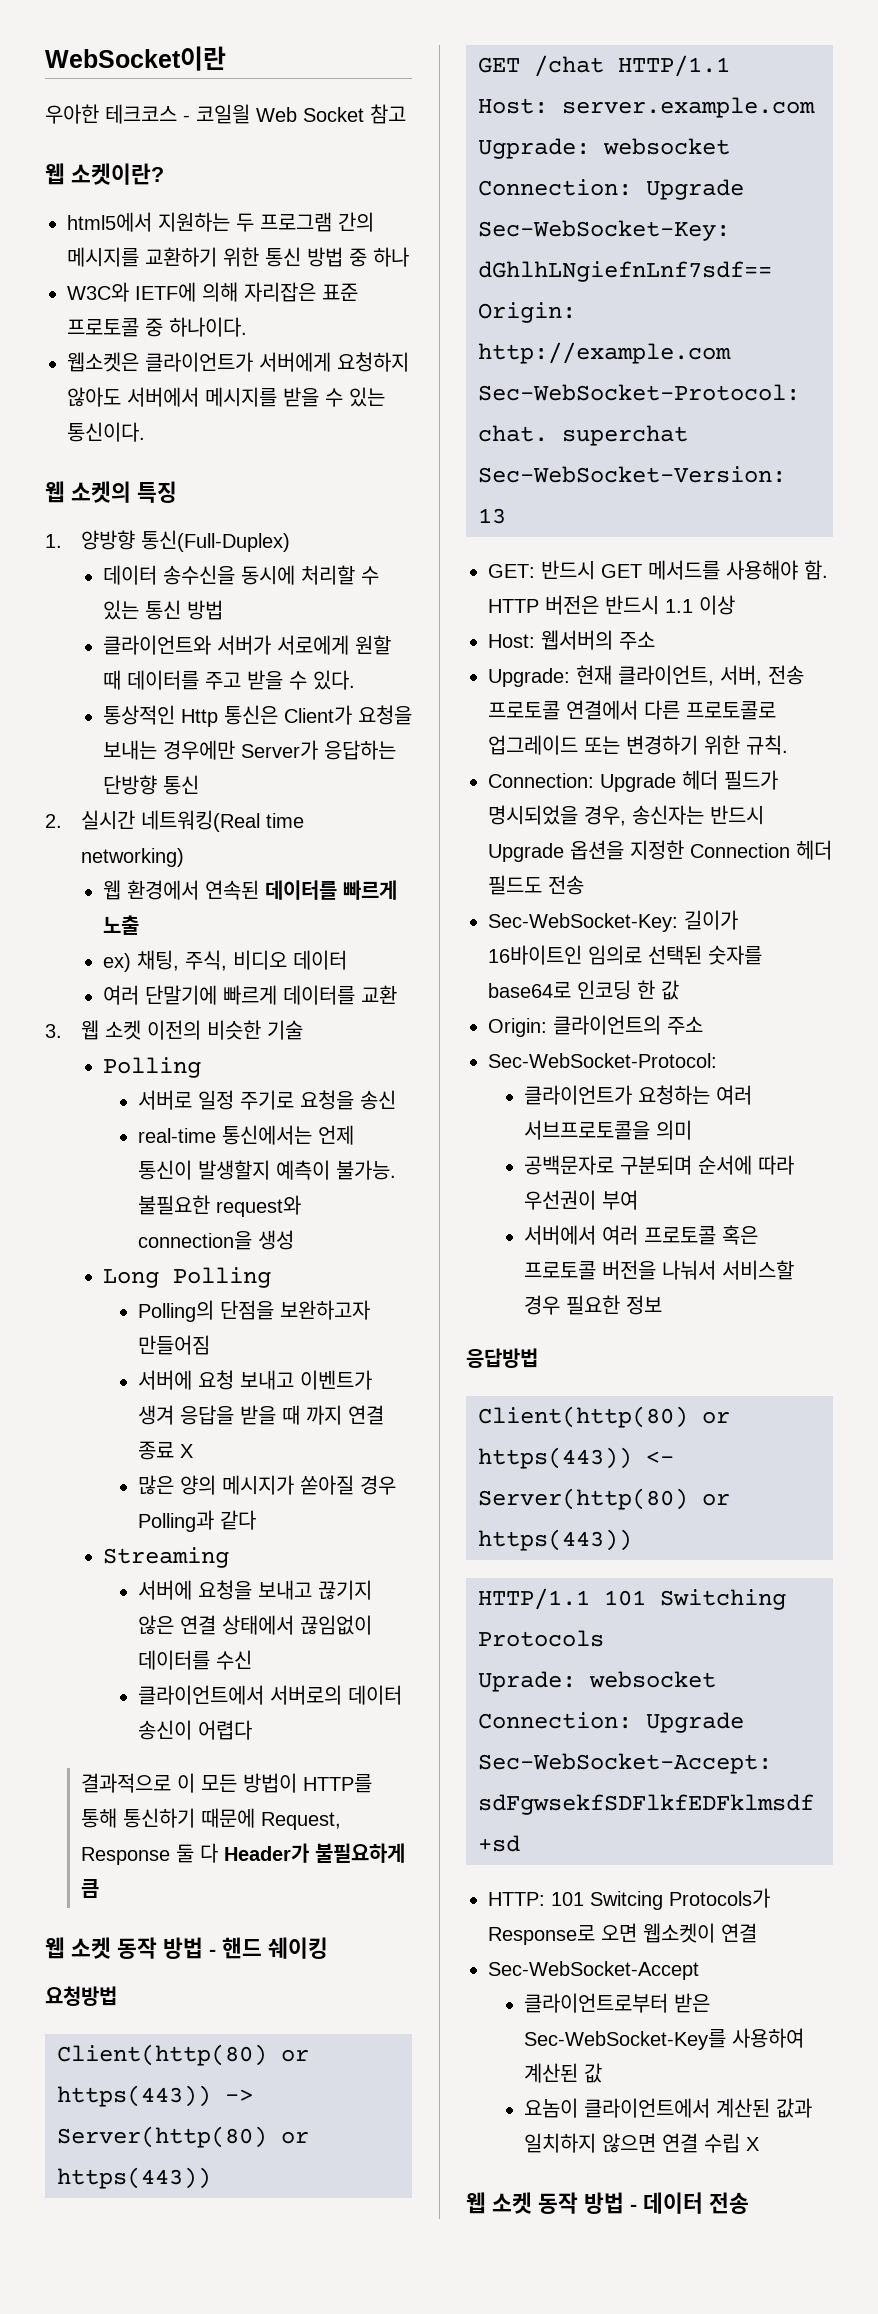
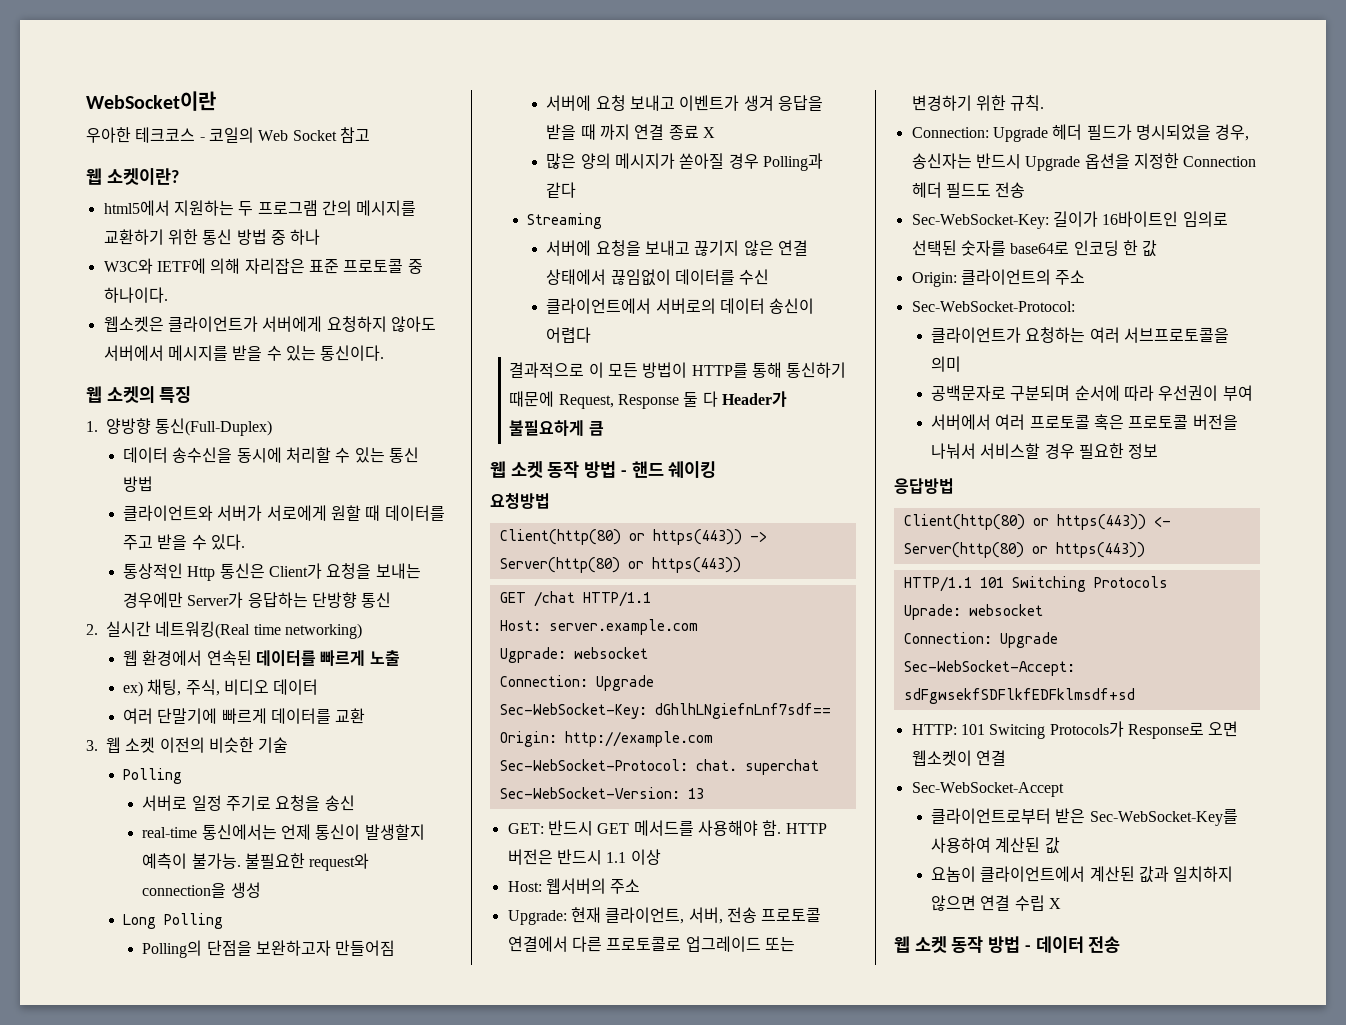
- 우아한 테크코스 - 코일읠 Web Socket 참고
+ 우아한 테크코스 - 코일의 Web Socket 참고

